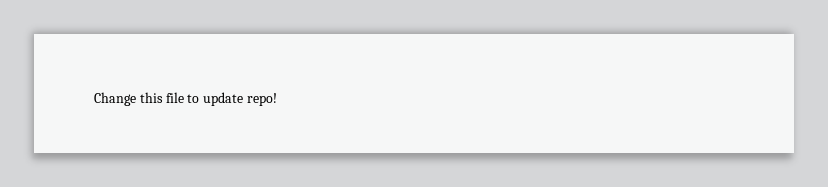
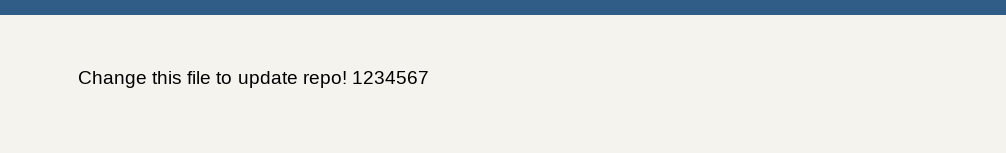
+ 1234567

